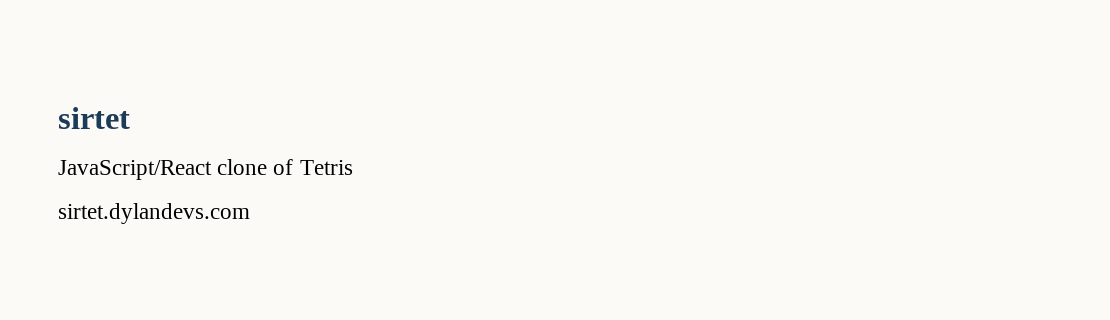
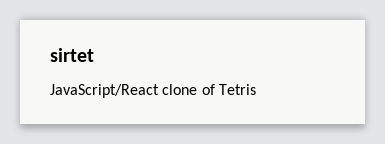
- sirtet.dylandevs.com

